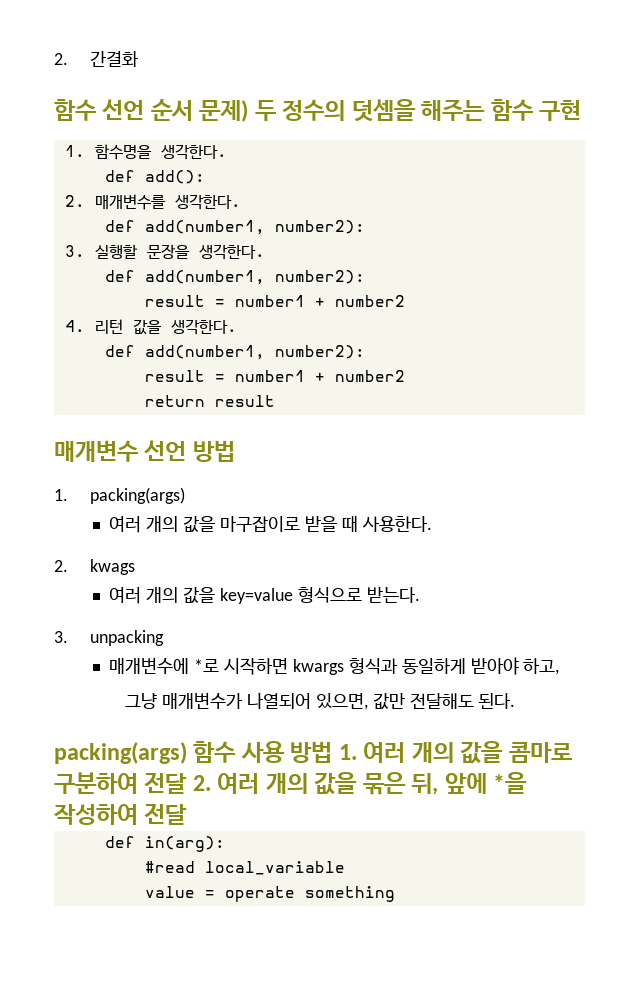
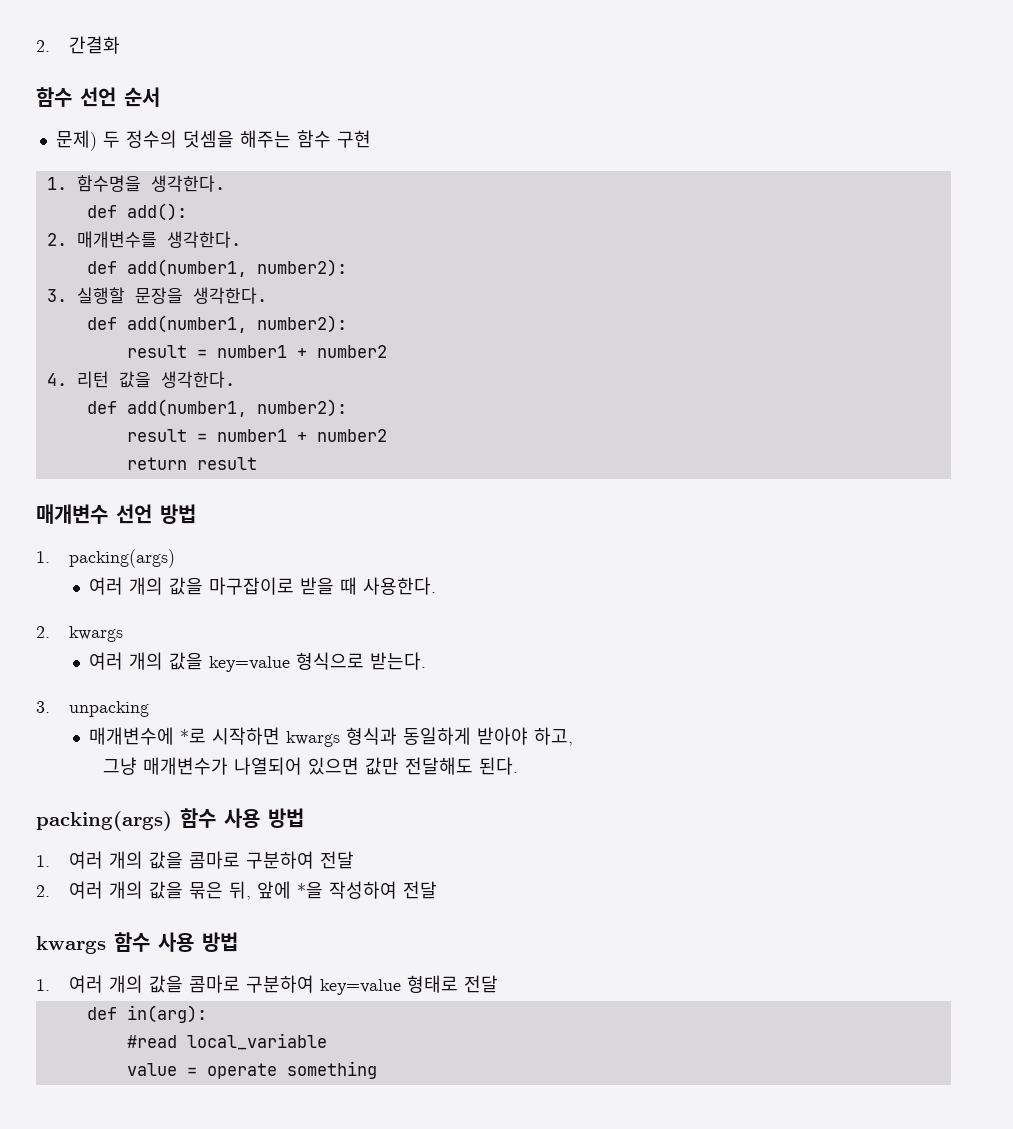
- 함수 선언 순서 문제) 두 정수의 덧셈을 해주는 함수 구현
+ 함수 선언 순서
+ 문제) 두 정수의 덧셈을 해주는 함수 구현
- 2. kwags
+ 2. kwargs
- 그냥 매개변수가 나열되어 있으면, 값만 전달해도 된다.
+ 그냥 매개변수가 나열되어 있으면 값만 전달해도 된다.
- packing(args) 함수 사용 방법 1. 여러 개의 값을 콤마로 구분하여 전달 2. 여러 개의 값을 묶은 뒤, 앞에 *을 작성하여 전달
+ packing(args) 함수 사용 방법
+ 1. 여러 개의 값을 콤마로 구분하여 전달
+ 2. 여러 개의 값을 묶은 뒤, 앞에 *을 작성하여 전달
+ kwargs 함수 사용 방법
+ 1. 여러 개의 값을 콤마로 구분하여 key=value 형태로 전달

